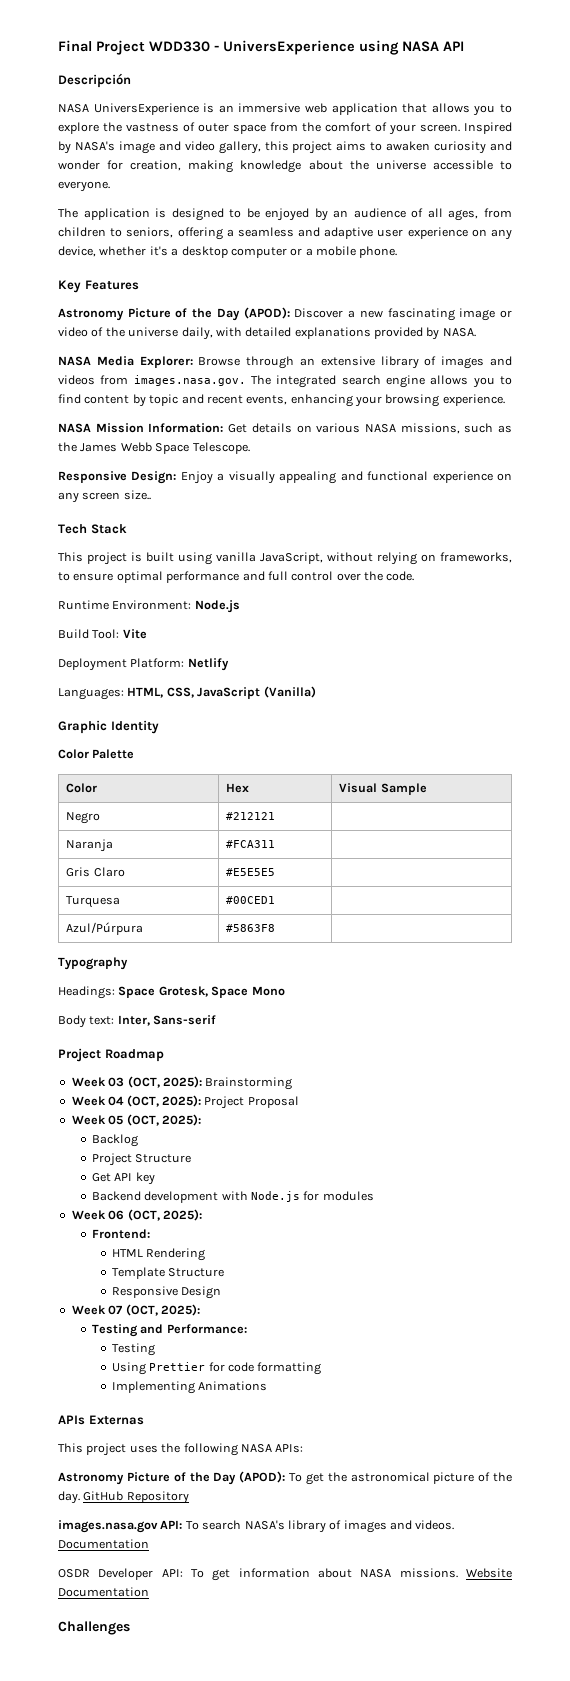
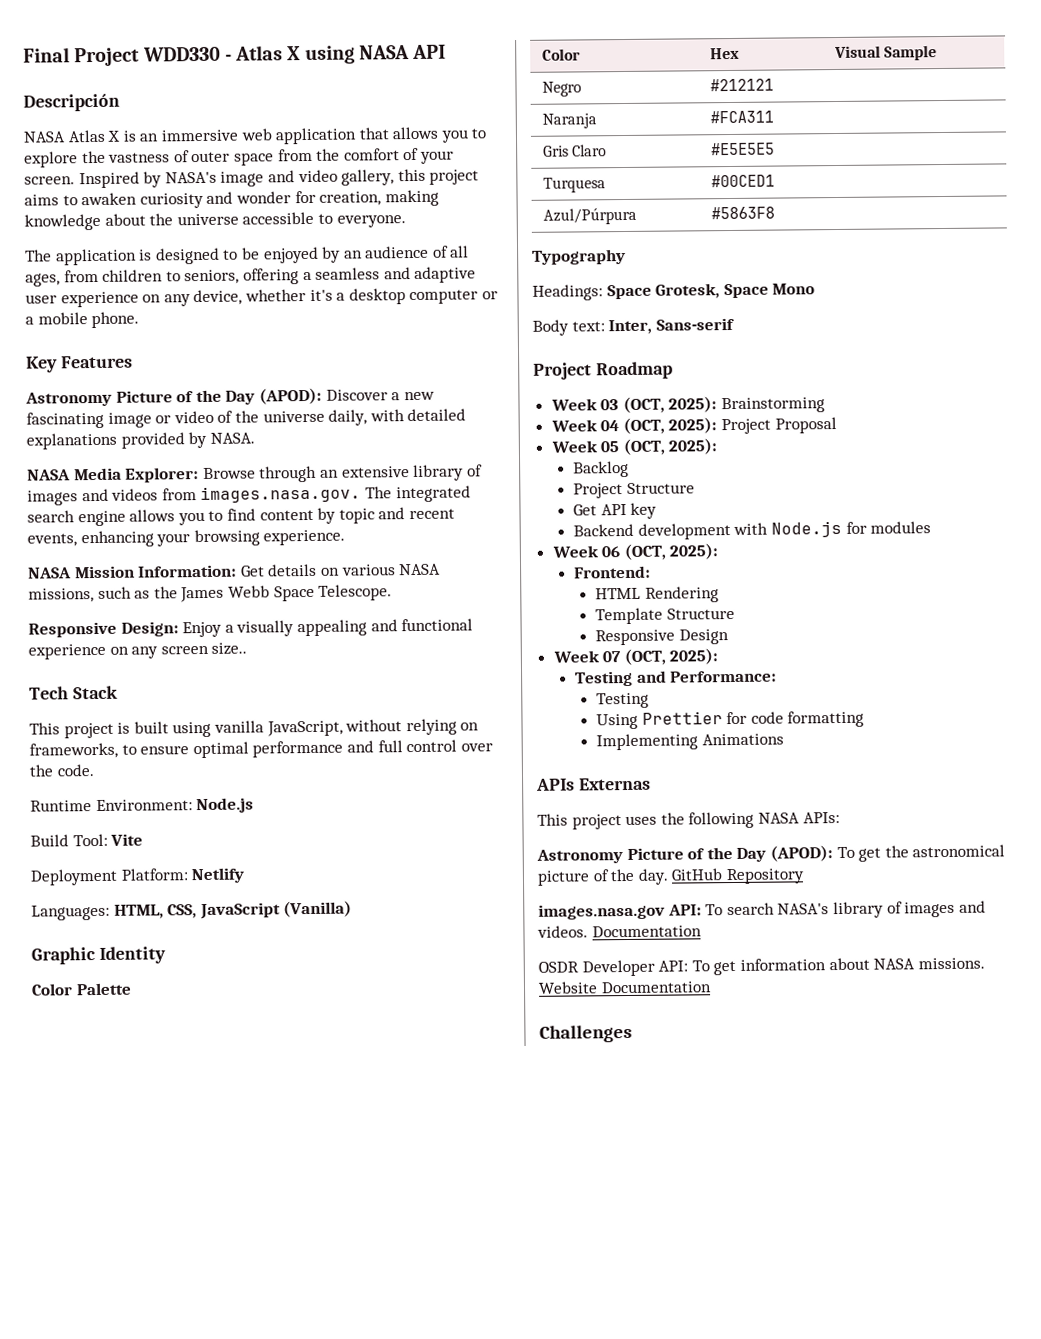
- Final Project WDD330 - UniversExperience using NASA API
+ Final Project WDD330 - Atlas X using NASA API
- NASA UniversExperience is an immersive web application that allows you to explore the vastness of outer space from the comfort of your screen.
+ NASA Atlas X is an immersive web application that allows you to explore the vastness of outer space from the comfort of your screen.

